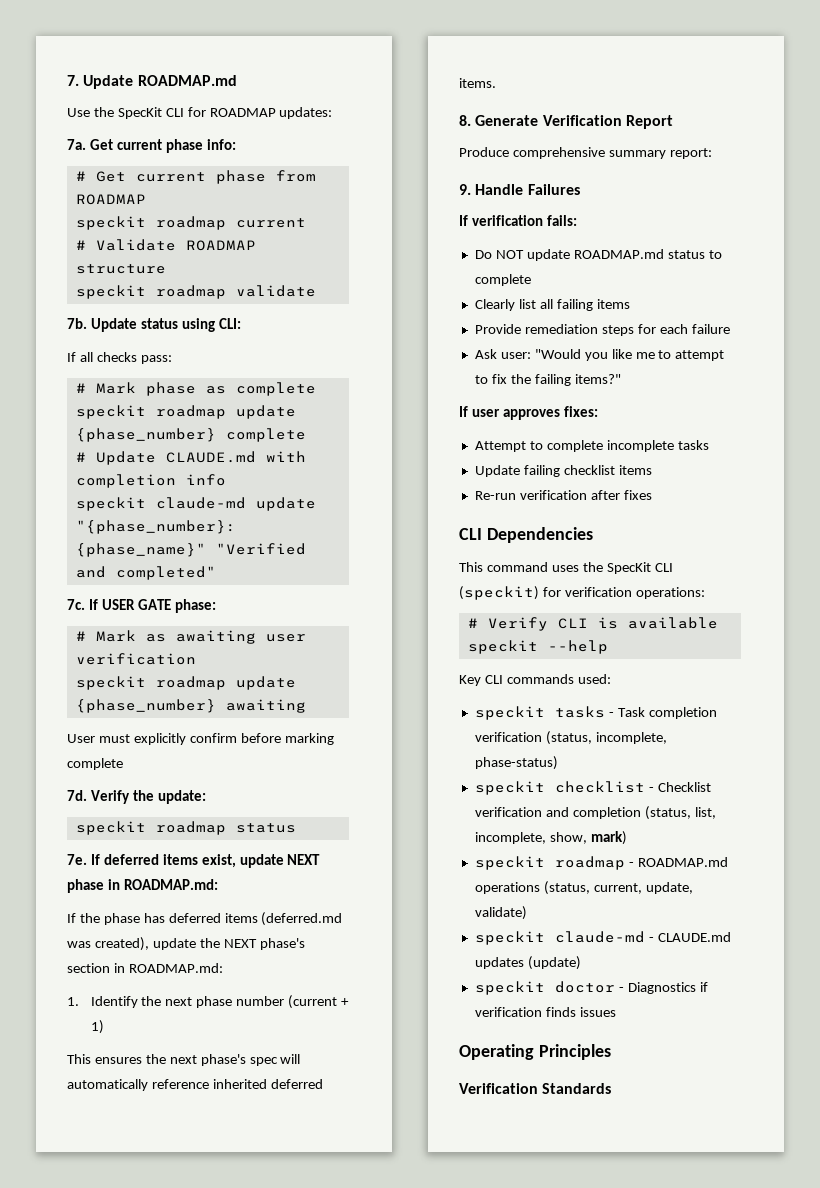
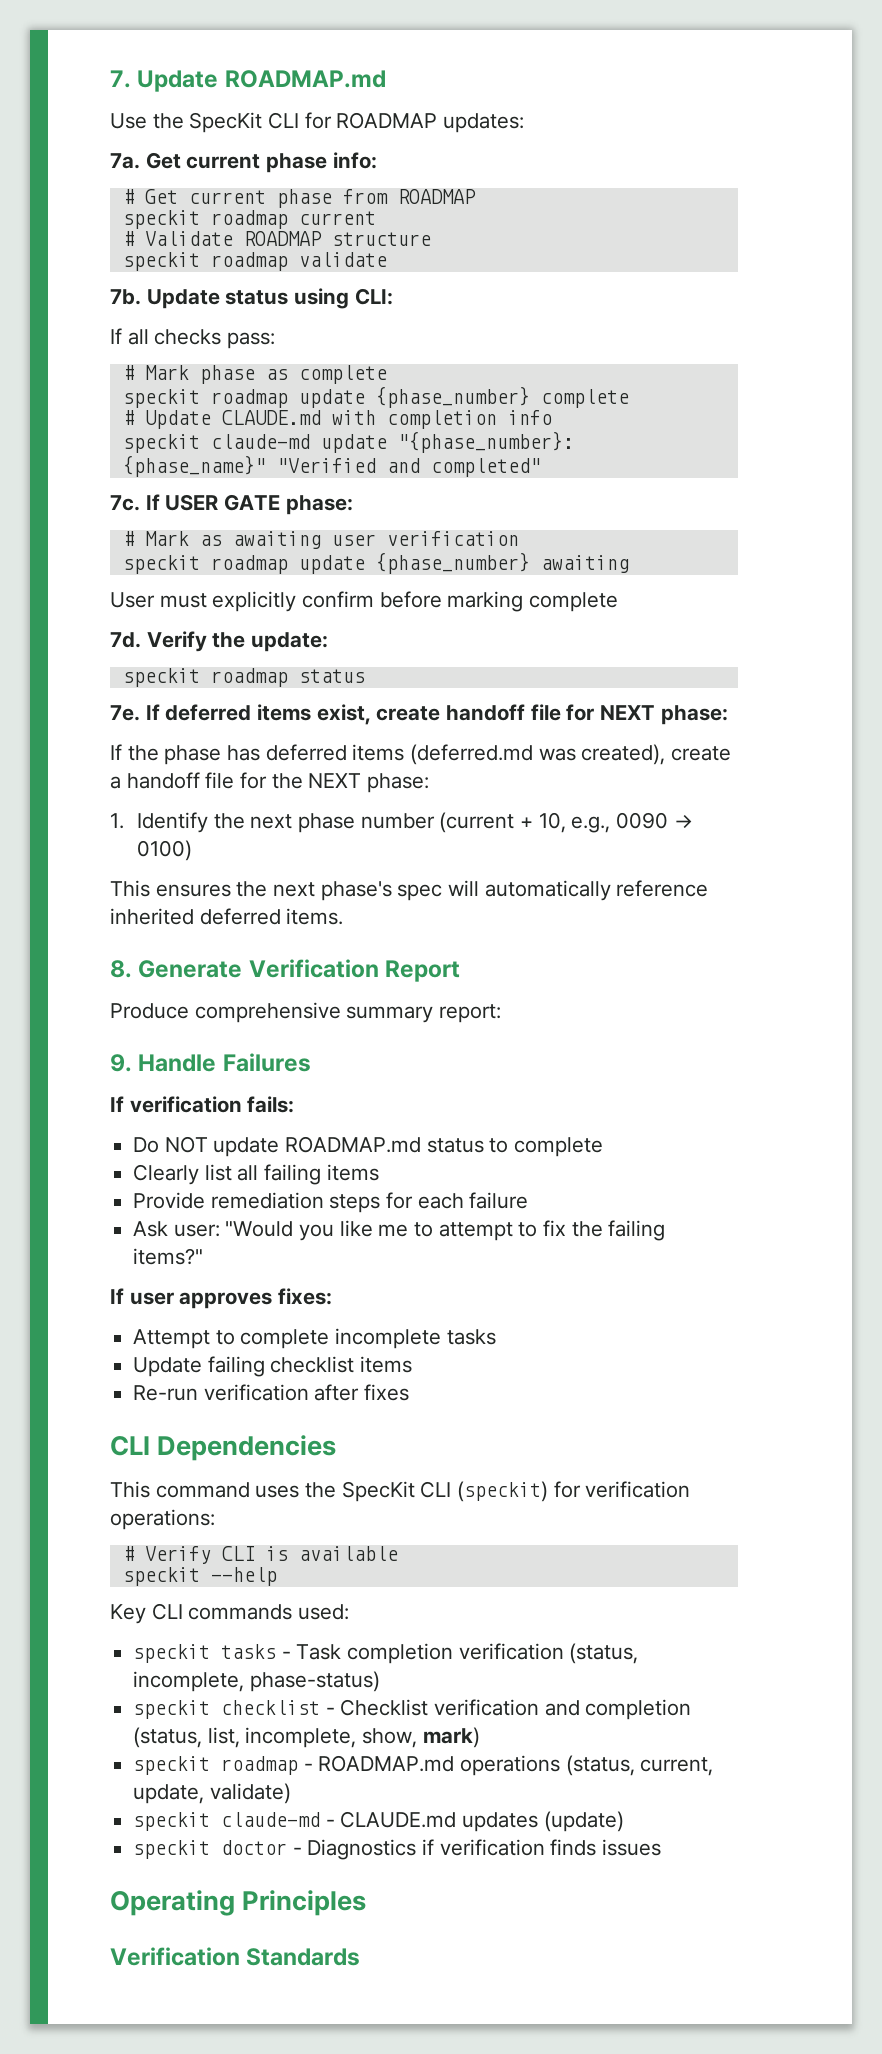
- If deferred items exist, update NEXT phase in ROADMAP.md:
+ If deferred items exist, create handoff file for NEXT phase:
- If the phase has deferred items (deferred.md was created), update the NEXT phase's section in ROADMAP.md:
+ If the phase has deferred items (deferred.md was created), create a handoff file for the NEXT phase:
- 1. Identify the next phase number (current + 1)
+ 1. Identify the next phase number (current + 10, e.g., 0090 → 0100)

